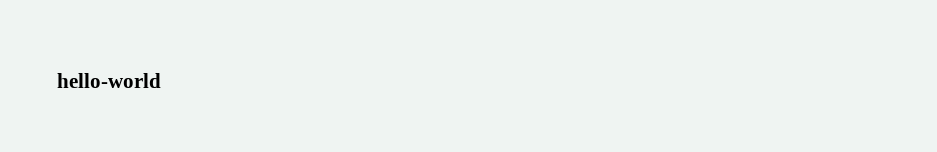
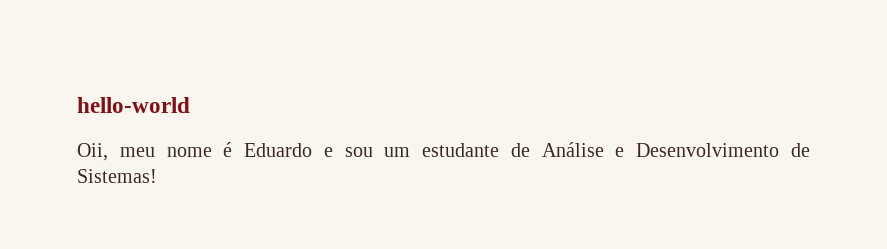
+ Oii, meu nome é Eduardo e sou um estudante de Análise e Desenvolvimento de Sistemas!

